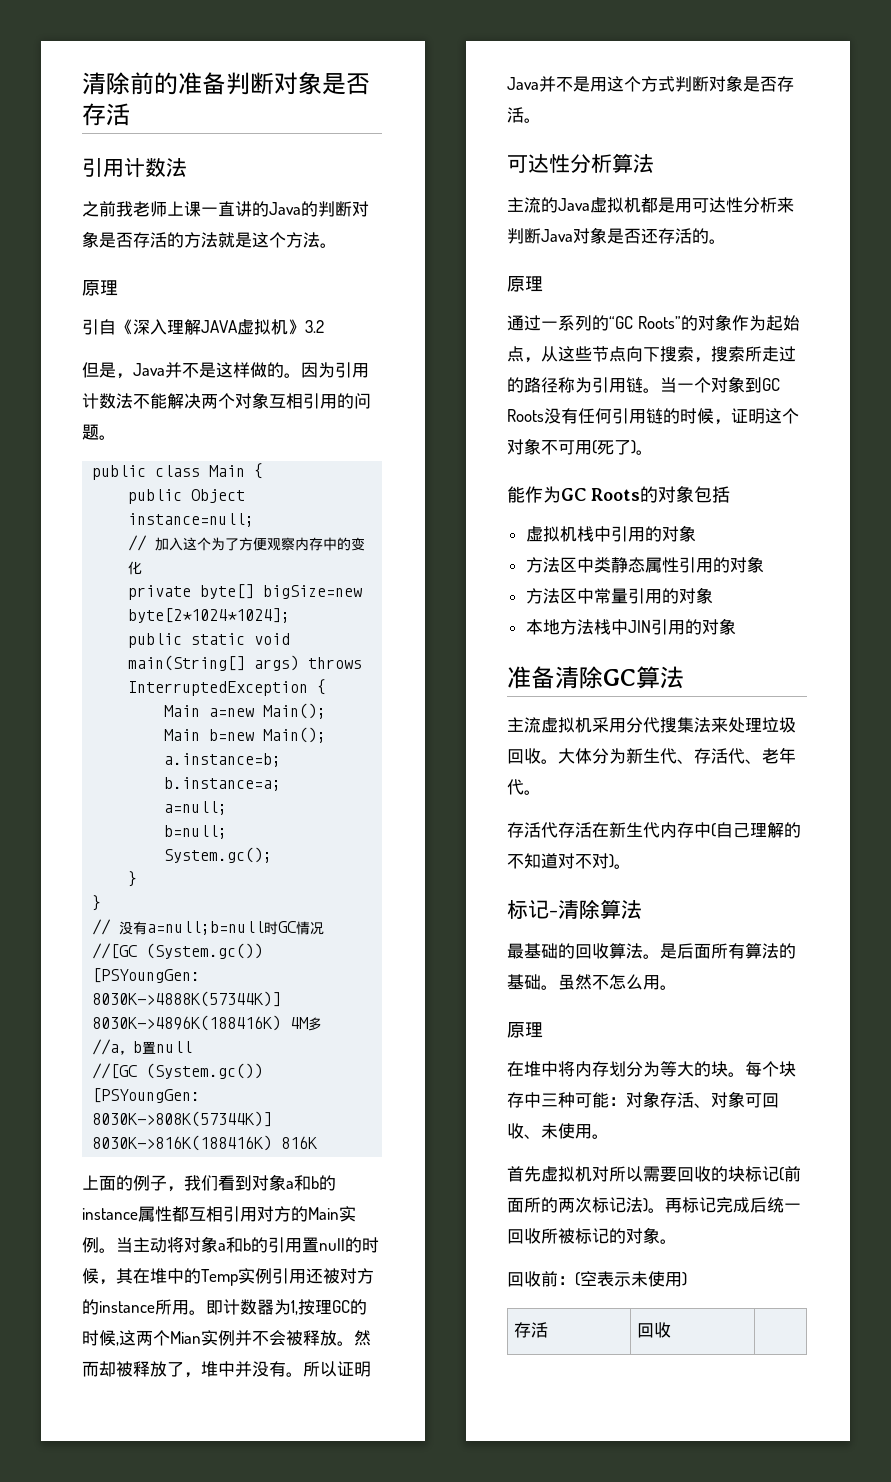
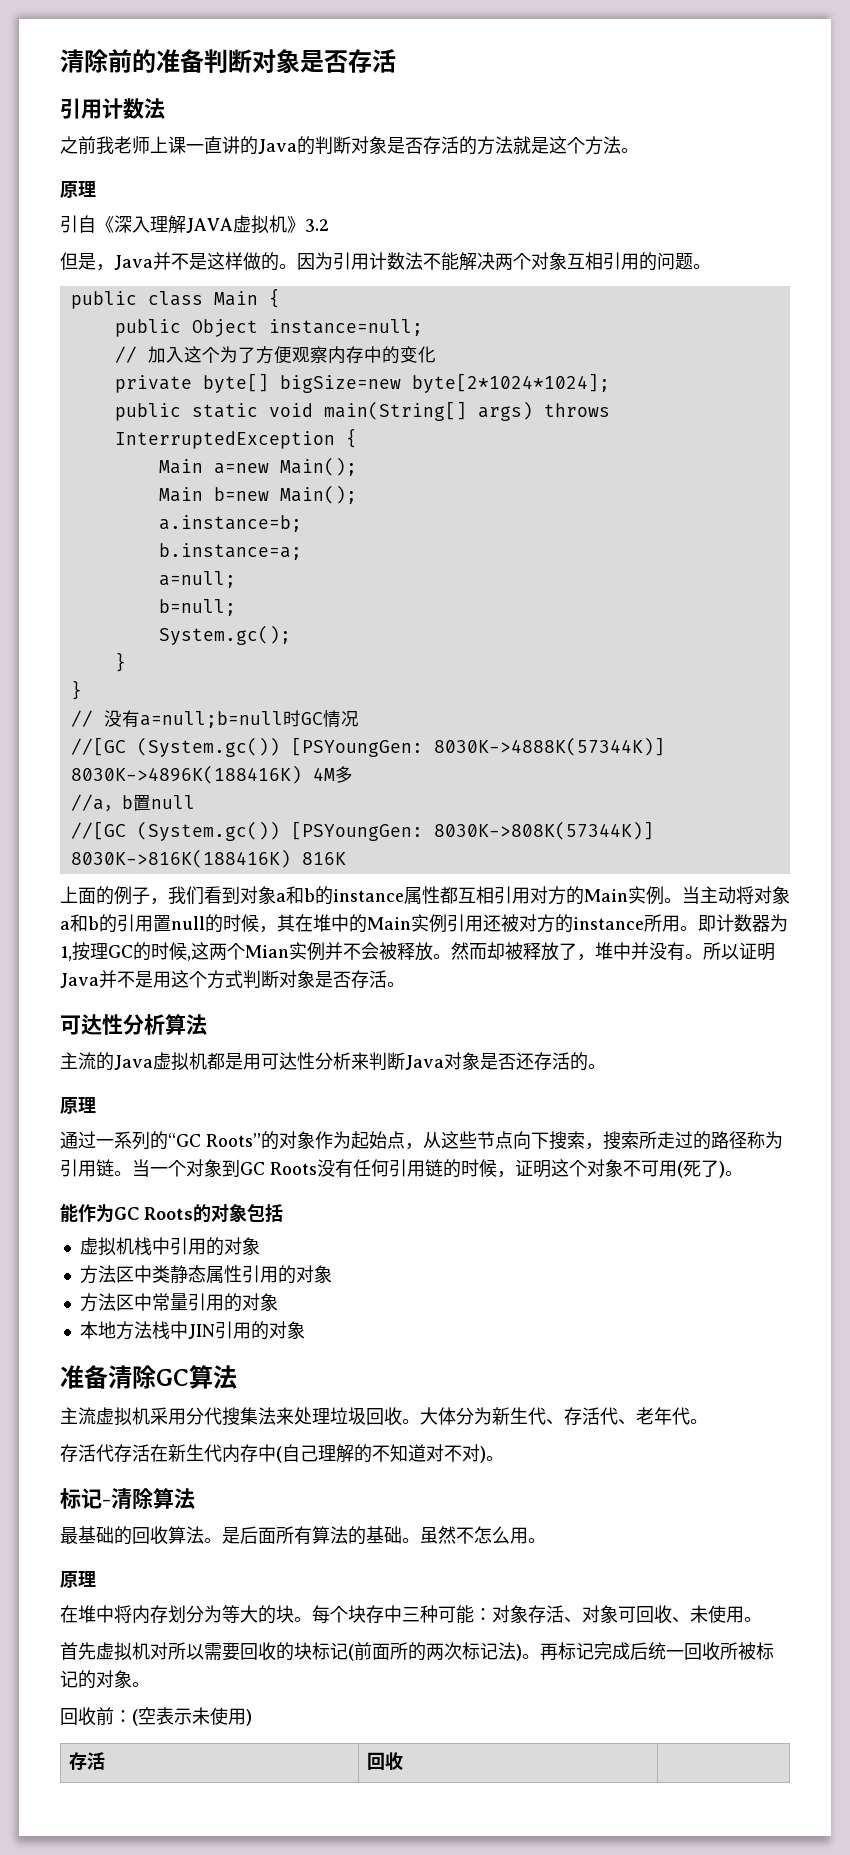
- 当主动将对象a和b的引用置null的时候，其在堆中的Temp实例引用还被对方的instance所用。
+ 当主动将对象a和b的引用置null的时候，其在堆中的Main实例引用还被对方的instance所用。

